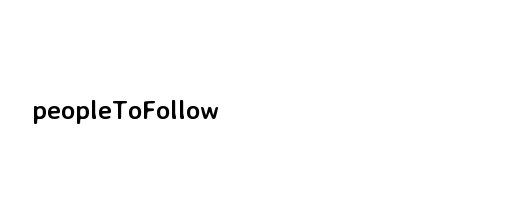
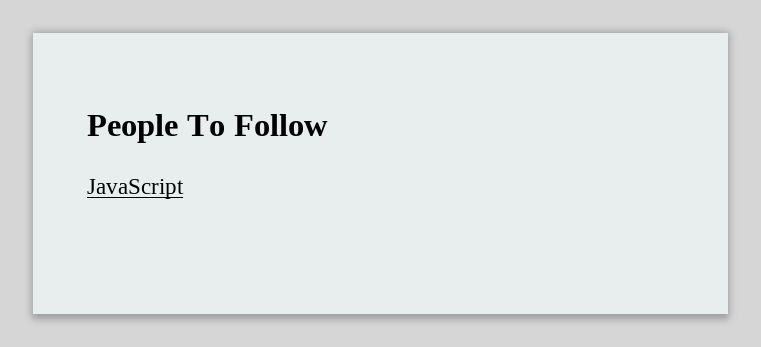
- peopleToFollow
+ People To Follow
+ JavaScript

